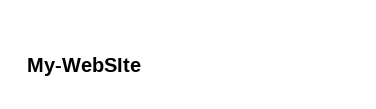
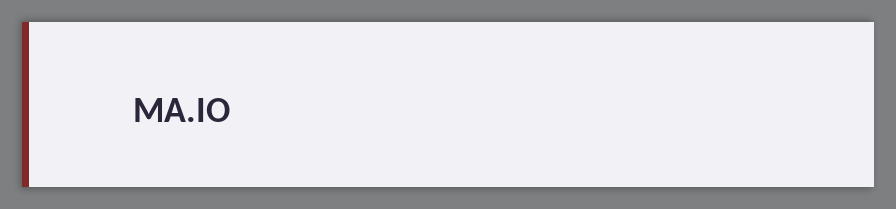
- My-WebSIte
+ MA.IO

